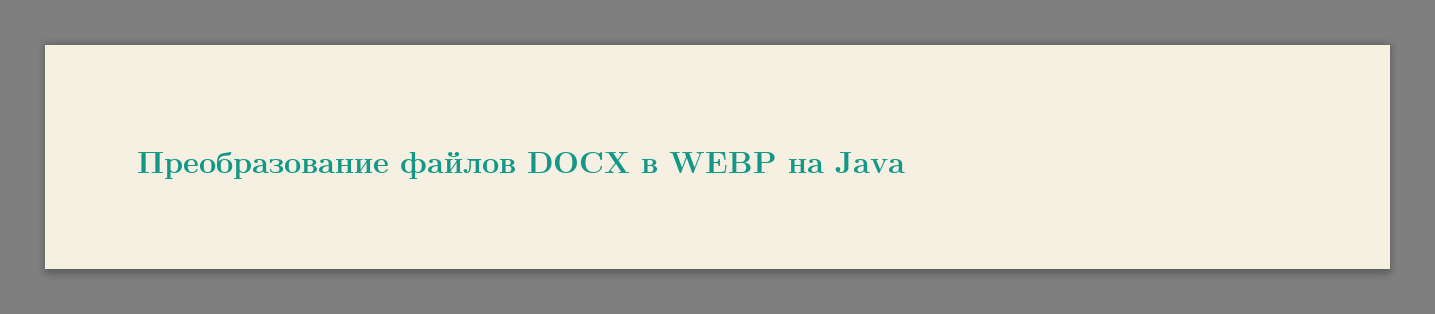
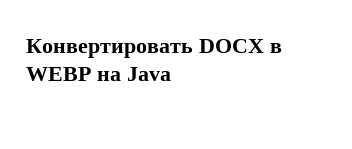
- Преобразование файлов DOCX в WEBP на Java
+ Конвертировать DOCX в WEBP на Java

